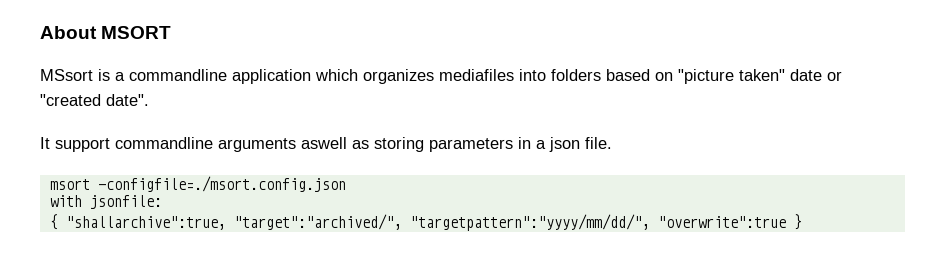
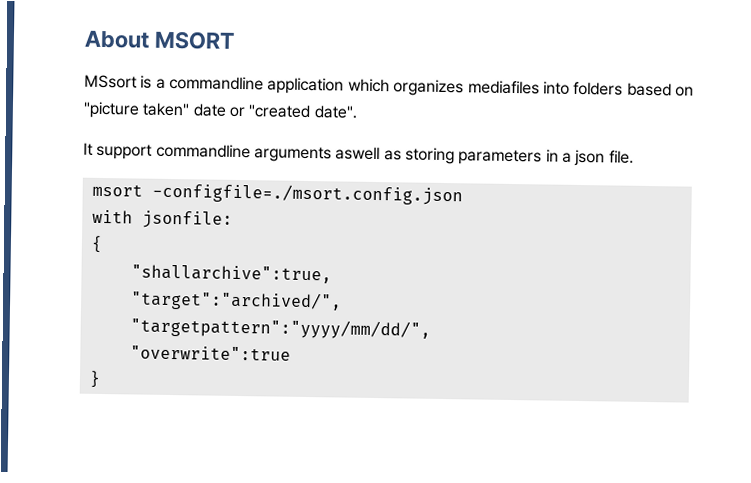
- { "shallarchive":true, "target":"archived/", "targetpattern":"yyyy/mm/dd/", "overwrite":true }
+ {
+ "shallarchive":true,
+ "target":"archived/",
+ "targetpattern":"yyyy/mm/dd/",
+ "overwrite":true
+ }

